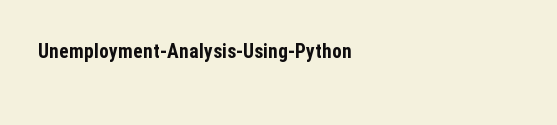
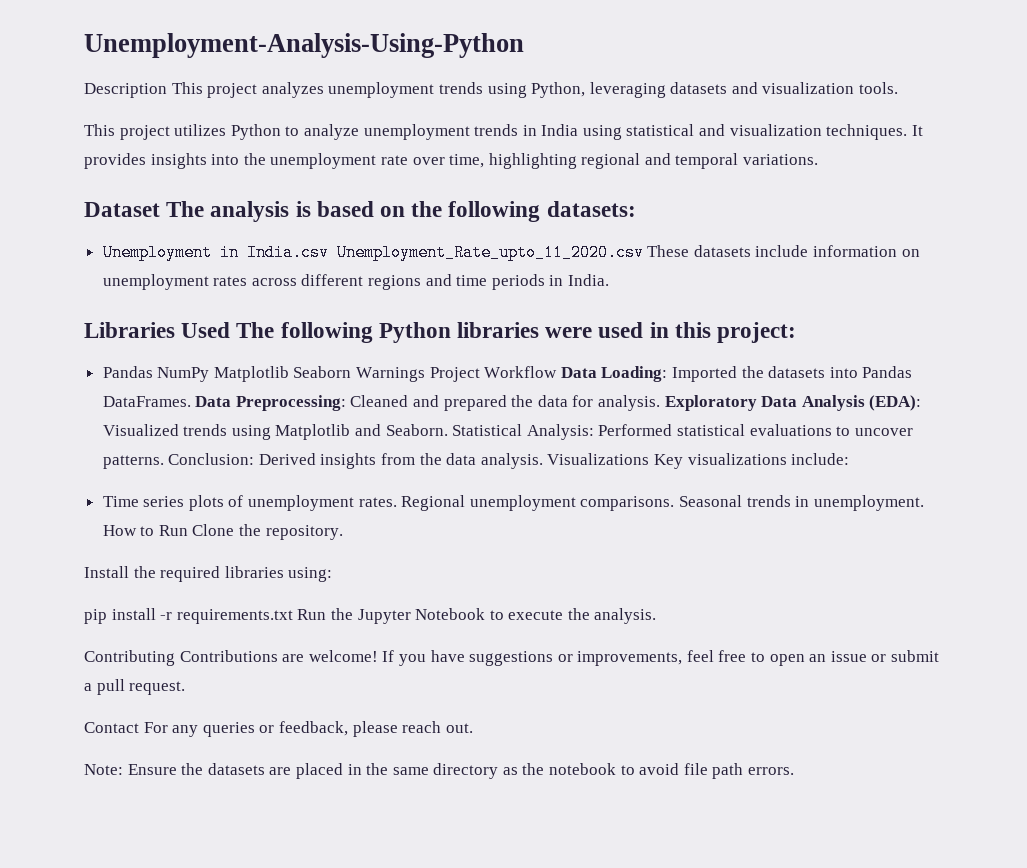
+ Description This project analyzes unemployment trends using Python, leveraging datasets and visualization tools.
+ This project utilizes Python to analyze unemployment trends in India using statistical and visualization techniques. It provides insights into the unemployment rate over time, highlighting regional and temporal variations.
+ Dataset The analysis is based on the following datasets:
+ Unemployment in India.csv Unemployment_Rate_upto_11_2020.csv These datasets include information on unemployment rates across different regions and time periods in India.
+ Libraries Used The following Python libraries were used in this project:
+ Pandas NumPy Matplotlib Seaborn Warnings Project Workflow Data Loading: Imported the datasets into Pandas DataFrames. Data Preprocessing: Cleaned and prepared the data for analysis. Exploratory Data Analysis (EDA): Visualized trends using Matplotlib and Seaborn. Statistical Analysis: Performed statistical evaluations to uncover patterns. Conclusion: Derived insights from the data analysis. Visualizations Key visualizations include:
+ Time series plots of unemployment rates. Regional unemployment comparisons. Seasonal trends in unemployment. How to Run Clone the repository.
+ Install the required libraries using:
+ pip install -r requirements.txt Run the Jupyter Notebook to execute the analysis.
+ Contributing Contributions are welcome! If you have suggestions or improvements, feel free to open an issue or submit a pull request.
+ Contact For any queries or feedback, please reach out.
+ Note: Ensure the datasets are placed in the same directory as the notebook to avoid file path errors.

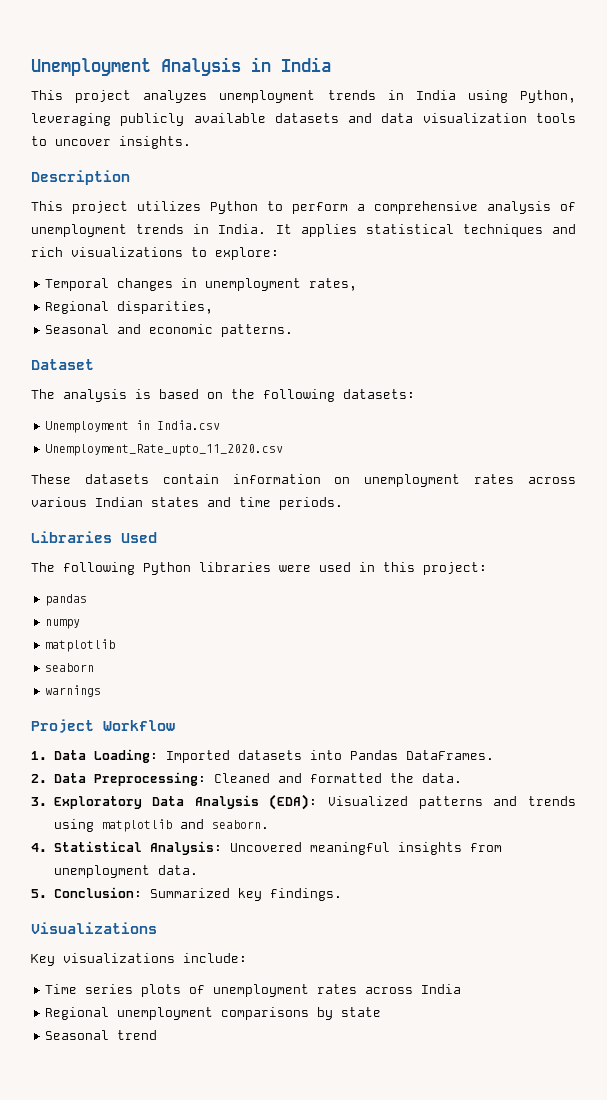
- Unemployment-Analysis-Using-Python
- Description This project analyzes unemployment trends using Python, leveraging datasets and visualization tools.
+ Unemployment Analysis in India
+ This project analyzes unemployment trends in India using Python, leveraging publicly available datasets and data visualization tools to uncover insights.
+ Description
- This project utilizes Python to analyze unemployment trends in India using statistical and visualization techniques. It provides insights into the unemployment rate over time, highlighting regional and temporal variations.
+ This project utilizes Python to perform a comprehensive analysis of unemployment trends in India. It applies statistical techniques and rich visualizations to explore:
+ Temporal changes in unemployment rates,
+ Regional disparities,
+ Seasonal and economic patterns.
- Dataset The analysis is based on the following datasets:
+ Dataset
+ The analysis is based on the following datasets:
- Unemployment in India.csv Unemployment_Rate_upto_11_2020.csv These datasets include information on unemployment rates across different regions and time periods in India.
+ Unemployment in India.csv
+ Unemployment_Rate_upto_11_2020.csv
+ These datasets contain information on unemployment rates across various Indian states and time periods.
- Libraries Used The following Python libraries were used in this project:
+ Libraries Used
+ The following Python libraries were used in this project:
- Pandas NumPy Matplotlib Seaborn Warnings Project Workflow Data Loading: Imported the datasets into Pandas DataFrames. Data Preprocessing: Cleaned and prepared the data for analysis. Exploratory Data Analysis (EDA): Visualized trends using Matplotlib and Seaborn. Statistical Analysis: Performed statistical evaluations to uncover patterns. Conclusion: Derived insights from the data analysis. Visualizations Key visualizations include:
+ pandas
+ numpy
+ matplotlib
+ seaborn
+ warnings
+ Project Workflow
+ 1. Data Loading: Imported datasets into Pandas DataFrames.
+ 2. Data Preprocessing: Cleaned and formatted the data.
+ 3. Exploratory Data Analysis (EDA): Visualized patterns and trends using matplotlib and seaborn.
+ 4. Statistical Analysis: Uncovered meaningful insights from unemployment data.
+ 5. Conclusion: Summarized key findings.
+ Visualizations
+ Key visualizations include:
- Time series plots of unemployment rates. Regional unemployment comparisons. Seasonal trends in unemployment. How to Run Clone the repository.
- Install the required libraries using:
- pip install -r requirements.txt Run the Jupyter Notebook to execute the analysis.
- Contributing Contributions are welcome! If you have suggestions or improvements, feel free to open an issue or submit a pull request.
- Contact For any queries or feedback, please reach out.
- Note: Ensure the datasets are placed in the same directory as the notebook to avoid file path errors.
+ Time series plots of unemployment rates across India
+ Regional unemployment comparisons by state
+ Seasonal trend

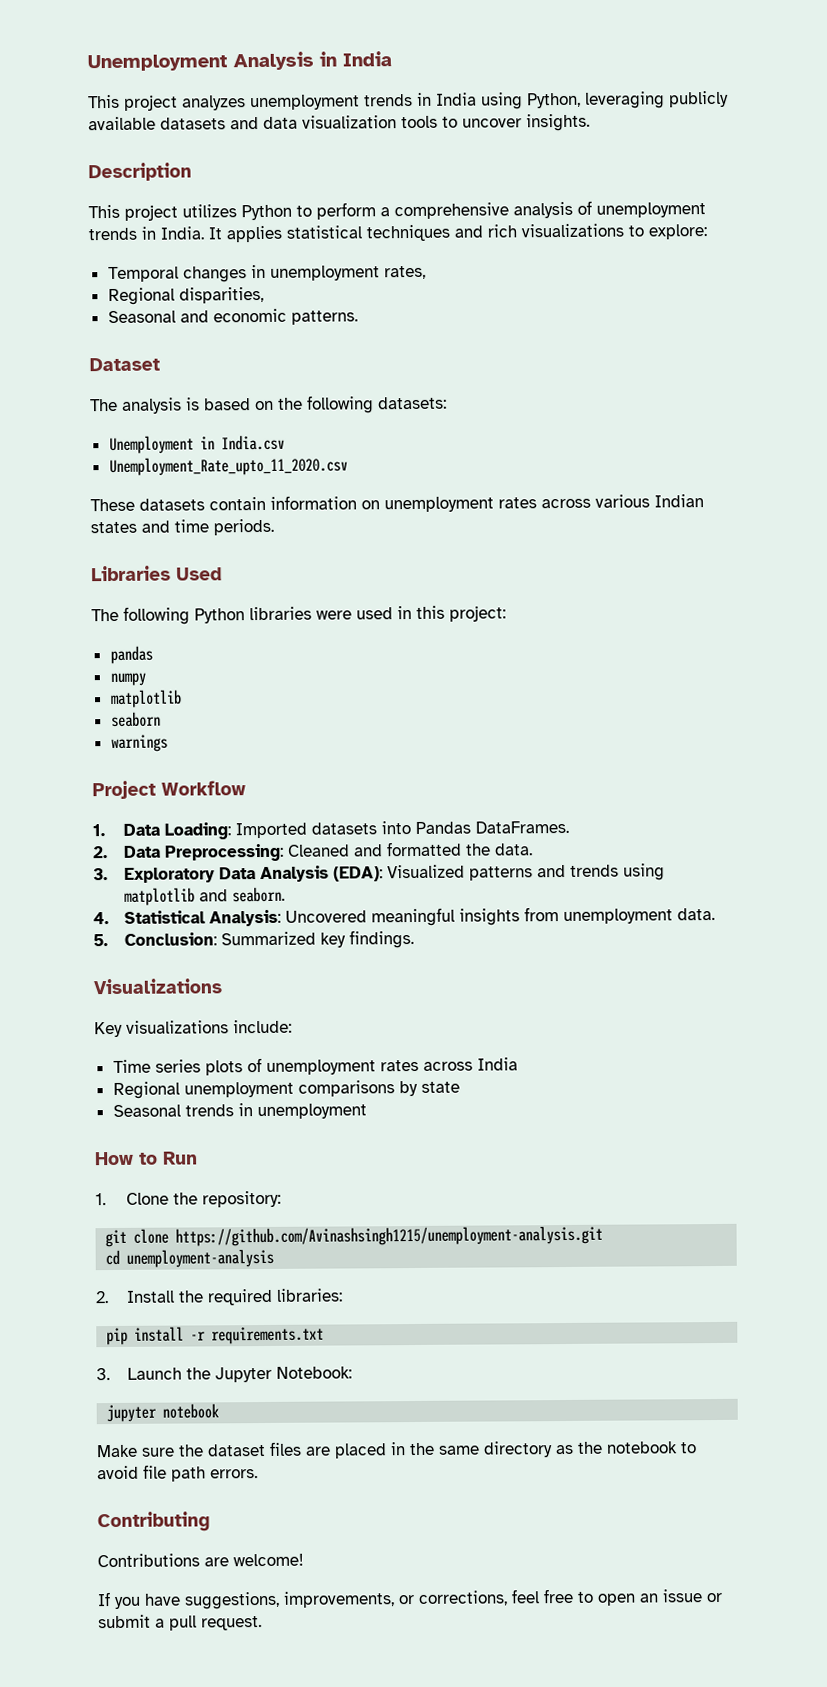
- Seasonal trend
+ Seasonal trends in unemployment
+ How to Run
+ 1. Clone the repository:
+ git clone https://github.com/Avinashsingh1215/unemployment-analysis.git
+ cd unemployment-analysis
+ 2. Install the required libraries:
+ pip install -r requirements.txt
+ 3. Launch the Jupyter Notebook:
+ jupyter notebook
+ Make sure the dataset files are placed in the same directory as the notebook to avoid file path errors.
+ Contributing
+ Contributions are welcome!
+ If you have suggestions, improvements, or corrections, feel free to open an issue or submit a pull request.

